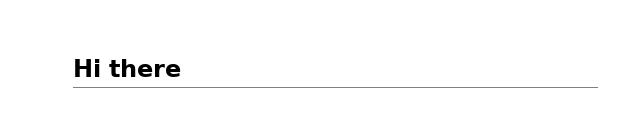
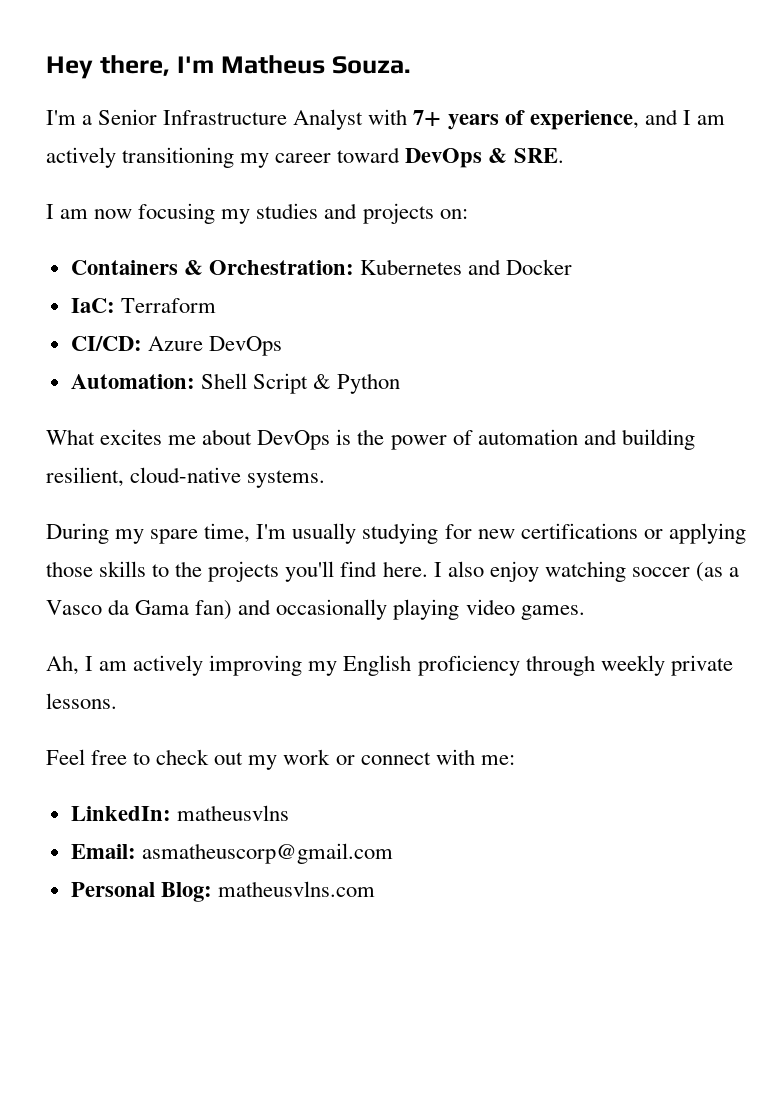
- Hi there
+ Hey there, I'm Matheus Souza.
+ I'm a Senior Infrastructure Analyst with 7+ years of experience, and I am actively transitioning my career toward DevOps & SRE.
+ I am now focusing my studies and projects on:
+ Containers & Orchestration: Kubernetes and Docker
+ IaC: Terraform
+ CI/CD: Azure DevOps
+ Automation: Shell Script & Python
+ What excites me about DevOps is the power of automation and building resilient, cloud-native systems.
+ During my spare time, I'm usually studying for new certifications or applying those skills to the projects you'll find here. I also enjoy watching soccer (as a Vasco da Gama fan) and occasionally playing video games.
+ Ah, I am actively improving my English proficiency through weekly private lessons.
+ Feel free to check out my work or connect with me:
+ LinkedIn: matheusvlns
+ Email: asmatheuscorp@gmail.com
+ Personal Blog: matheusvlns.com

